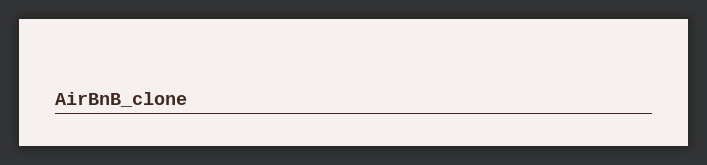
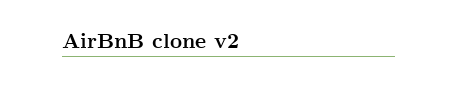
- AirBnB_clone
+ AirBnB clone v2

